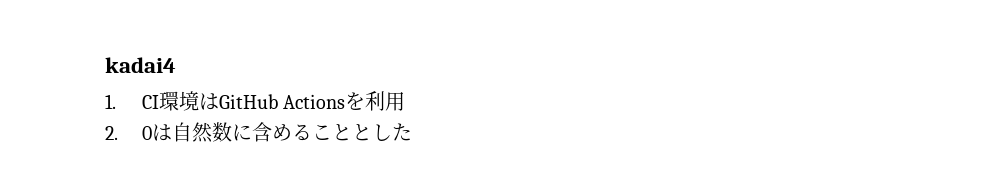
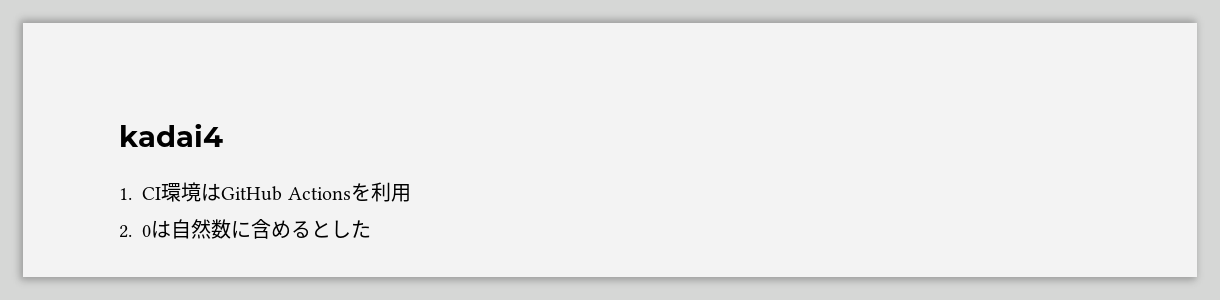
- 2. 0は自然数に含めることとした
+ 2. 0は自然数に含めるとした

